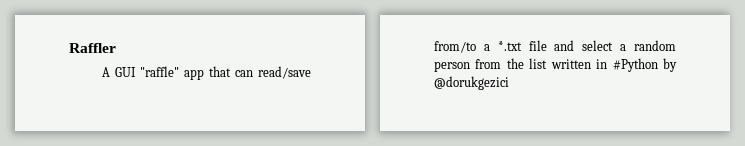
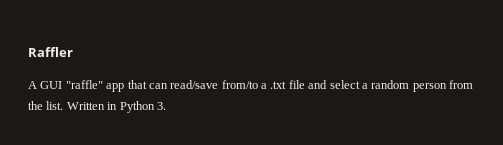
- A GUI "raffle" app that can read/save from/to a *.txt file and select a random person from the list written in #Python by @dorukgezici
+ A GUI "raffle" app that can read/save from/to a .txt file and select a random person from the list. Written in Python 3.

